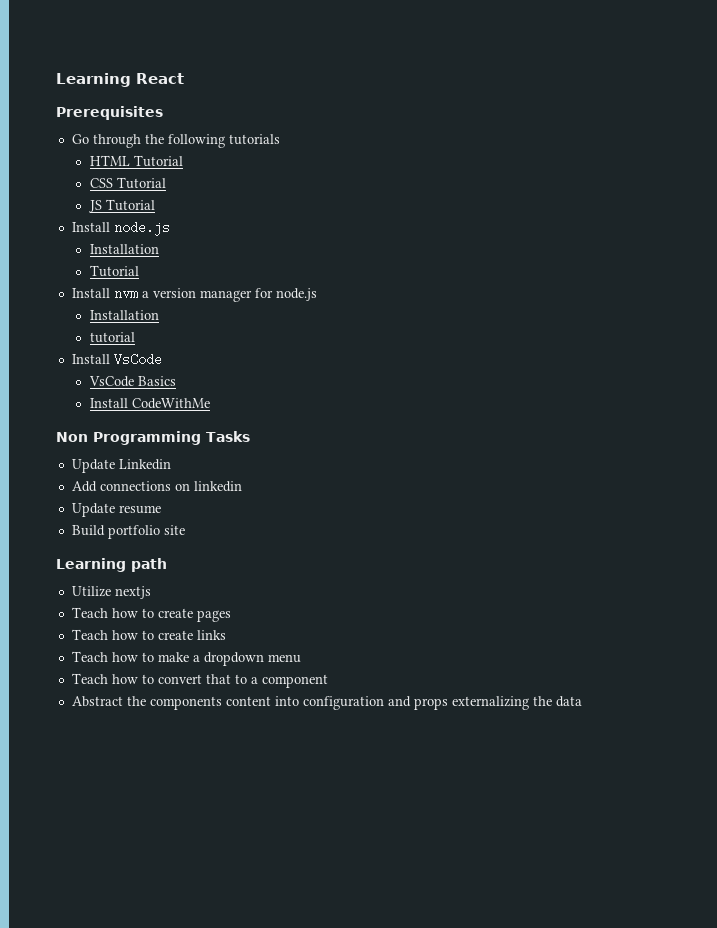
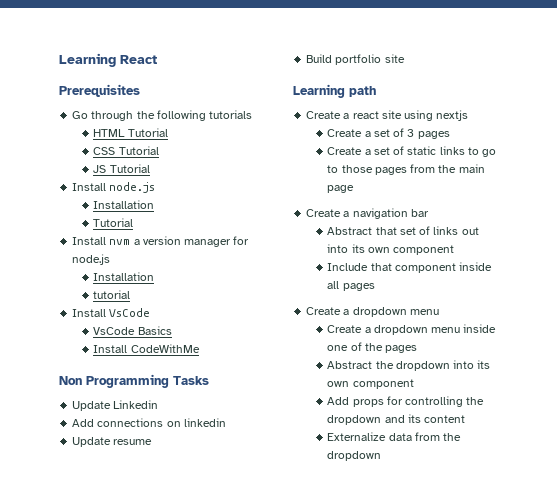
- Utilize nextjs
- Teach how to create pages
- Teach how to create links
- Teach how to make a dropdown menu
- Teach how to convert that to a component
- Abstract the components content into configuration and props externalizing the data
+ Create a react site using nextjs
+ Create a set of 3 pages
+ Create a set of static links to go to those pages from the main page
+ Create a navigation bar
+ Abstract that set of links out into its own component
+ Include that component inside all pages
+ Create a dropdown menu
+ Create a dropdown menu inside one of the pages
+ Abstract the dropdown into its own component
+ Add props for controlling the dropdown and its content
+ Externalize data from the dropdown

